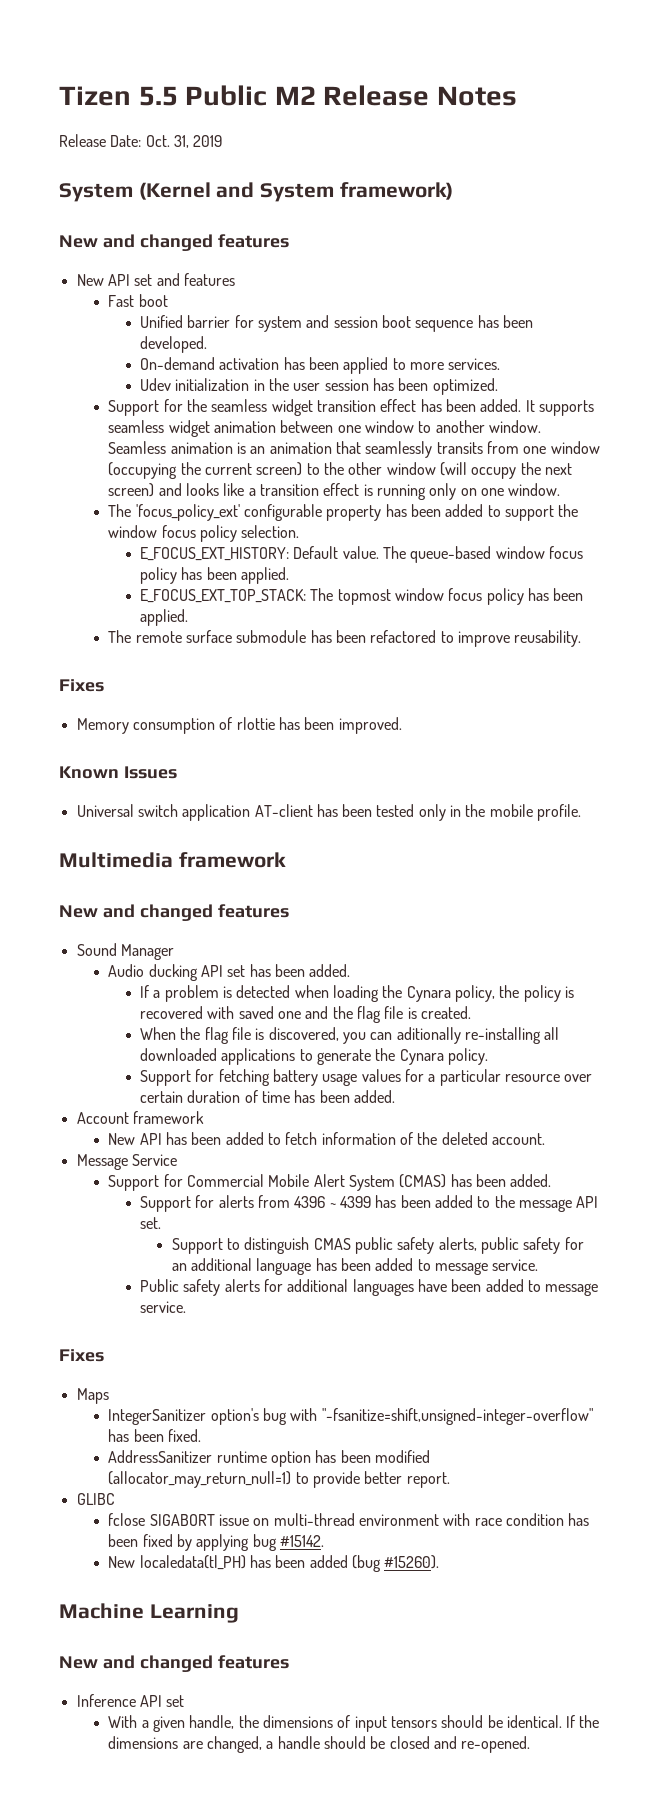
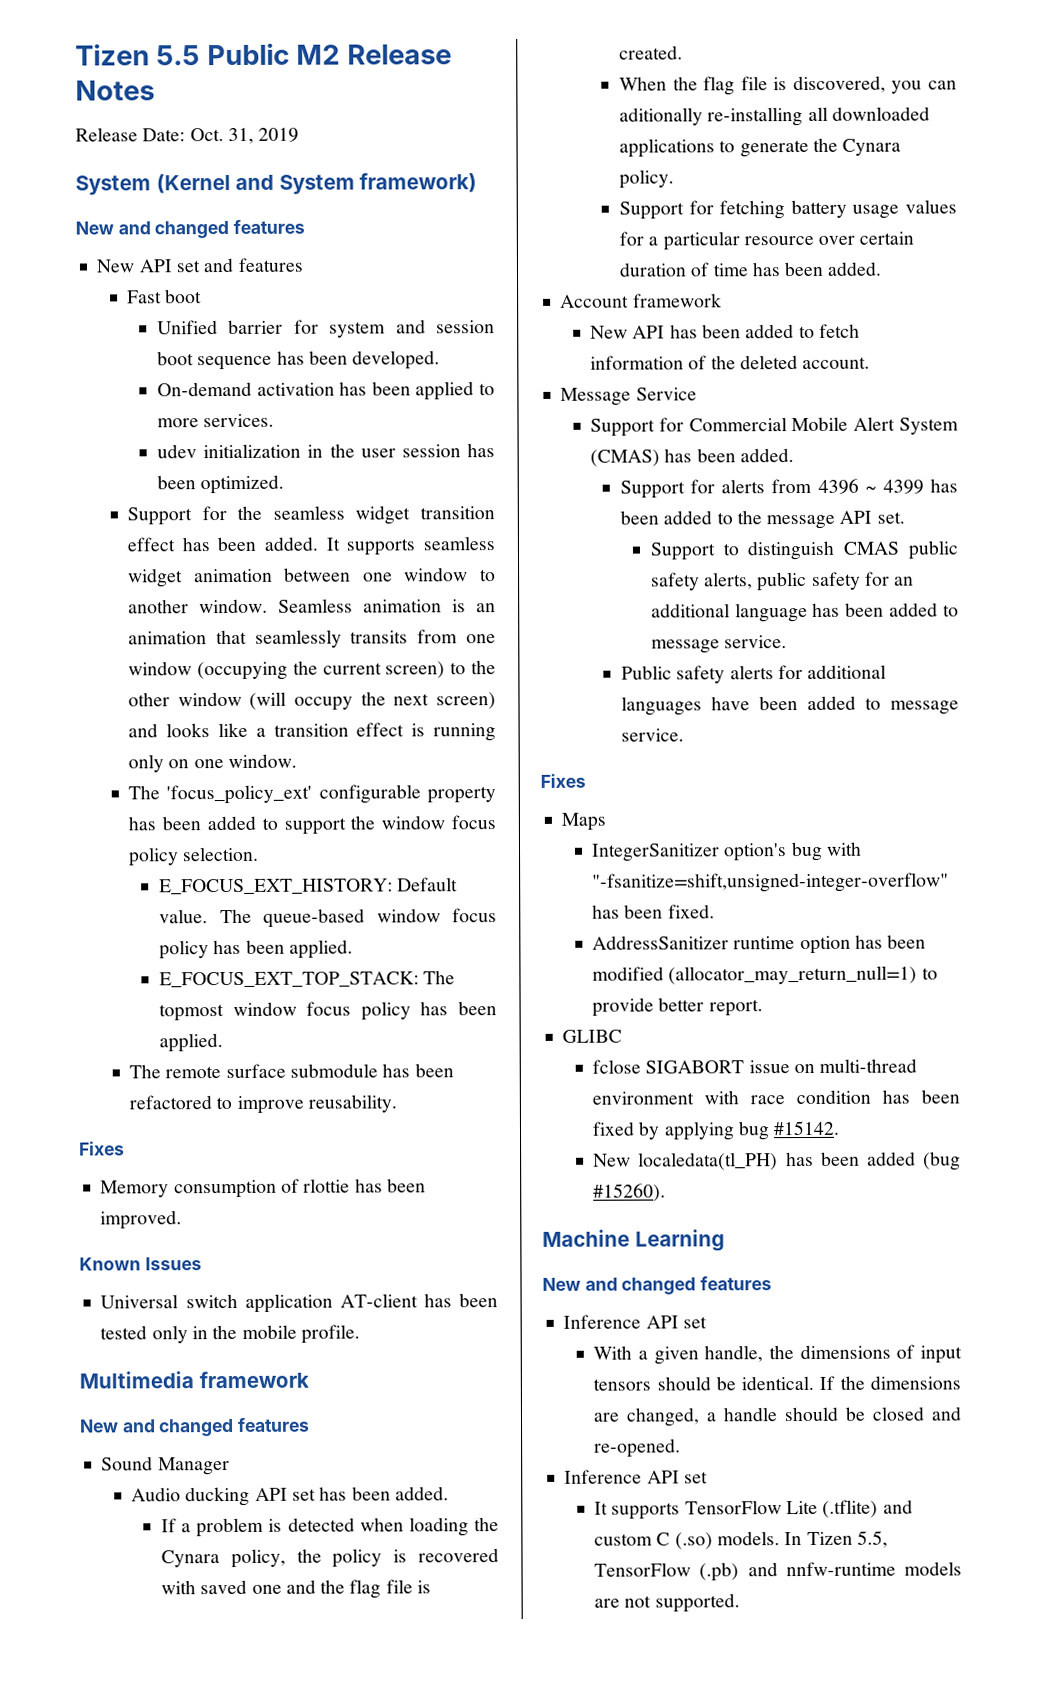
- Udev initialization in the user session has been optimized.
+ udev initialization in the user session has been optimized.
  If the dimensions are changed, a handle should be closed and re-opened.
+ Inference API set
+ It supports TensorFlow Lite (.tflite) and custom C (.so) models. In Tizen 5.5, TensorFlow (.pb) and nnfw-runtime models are not supported.

